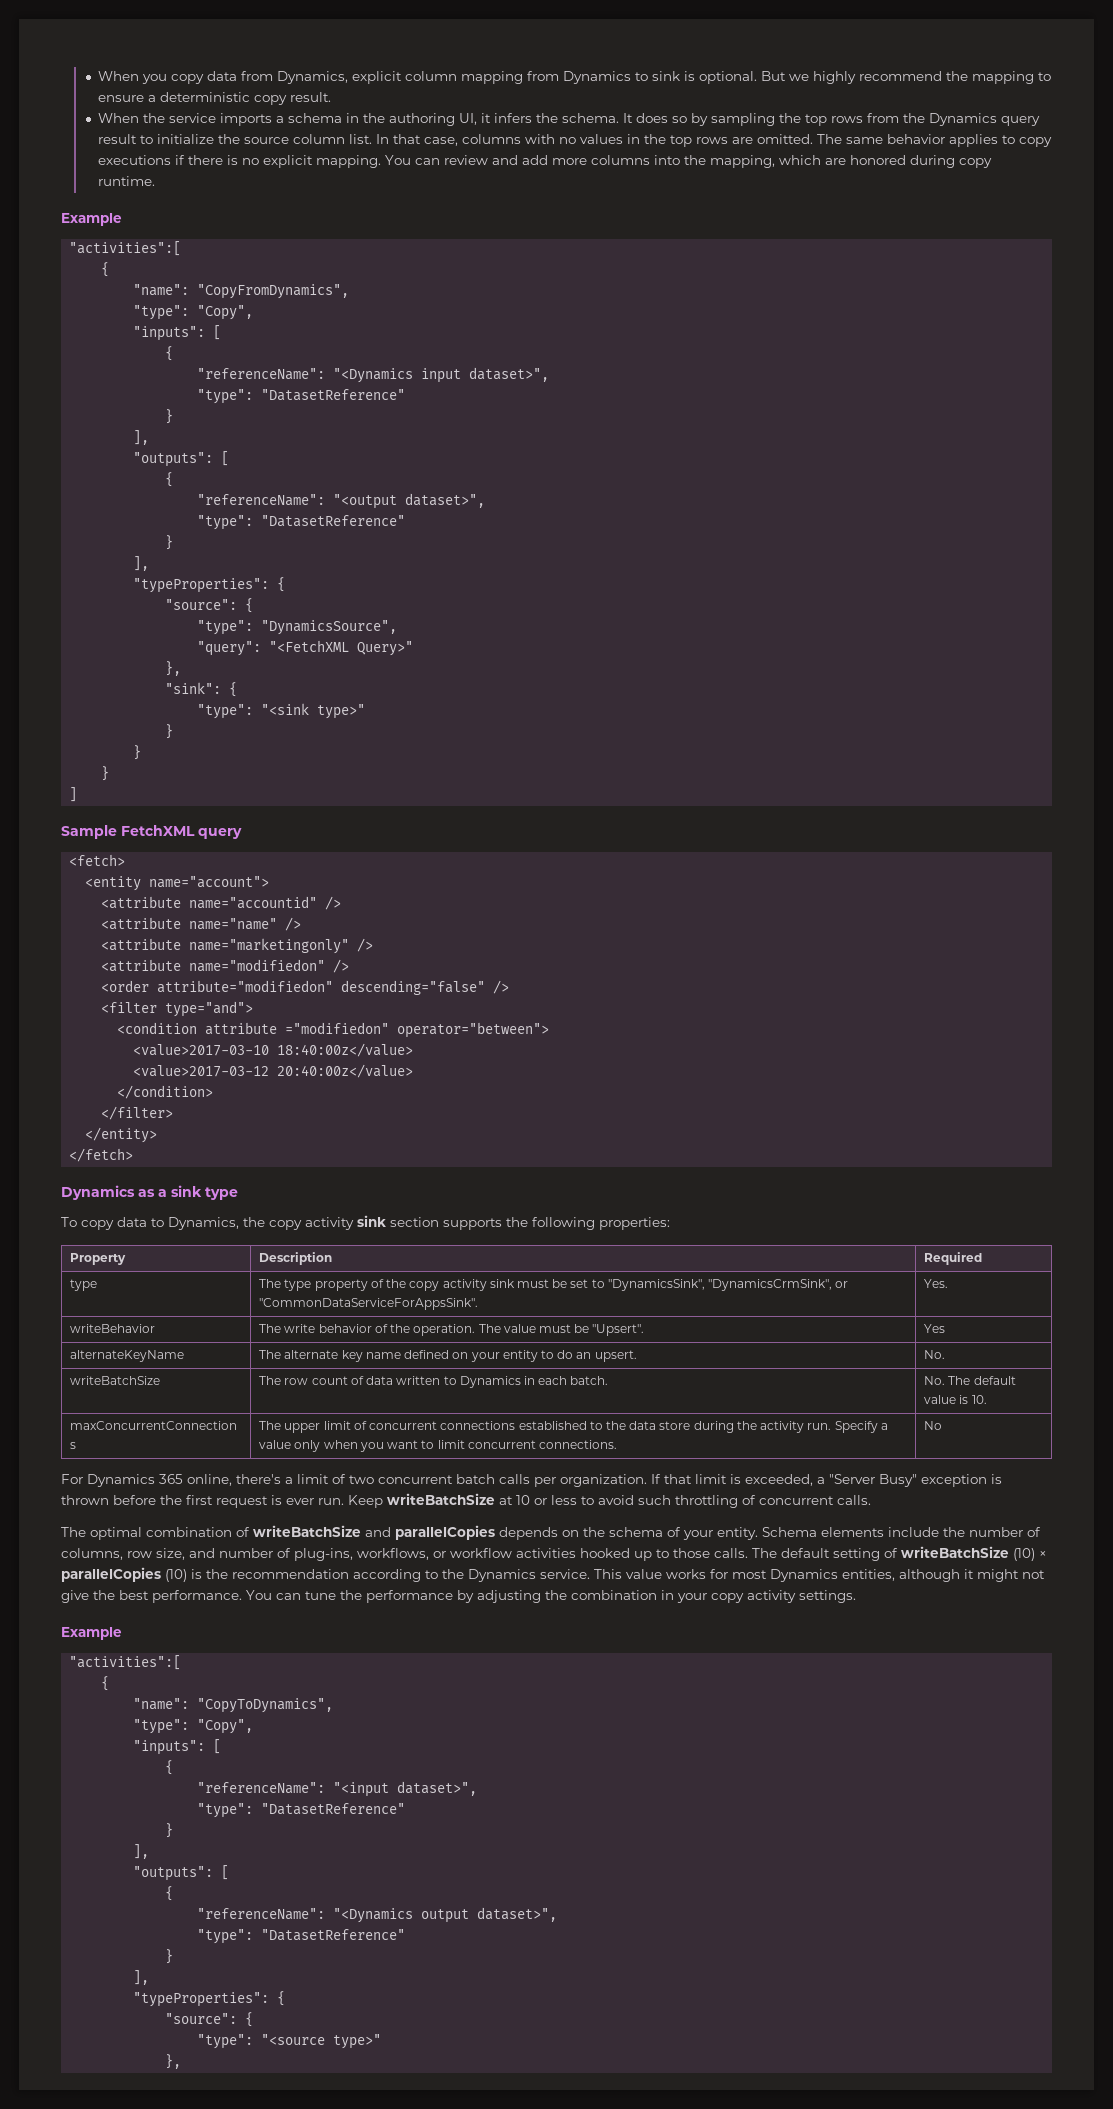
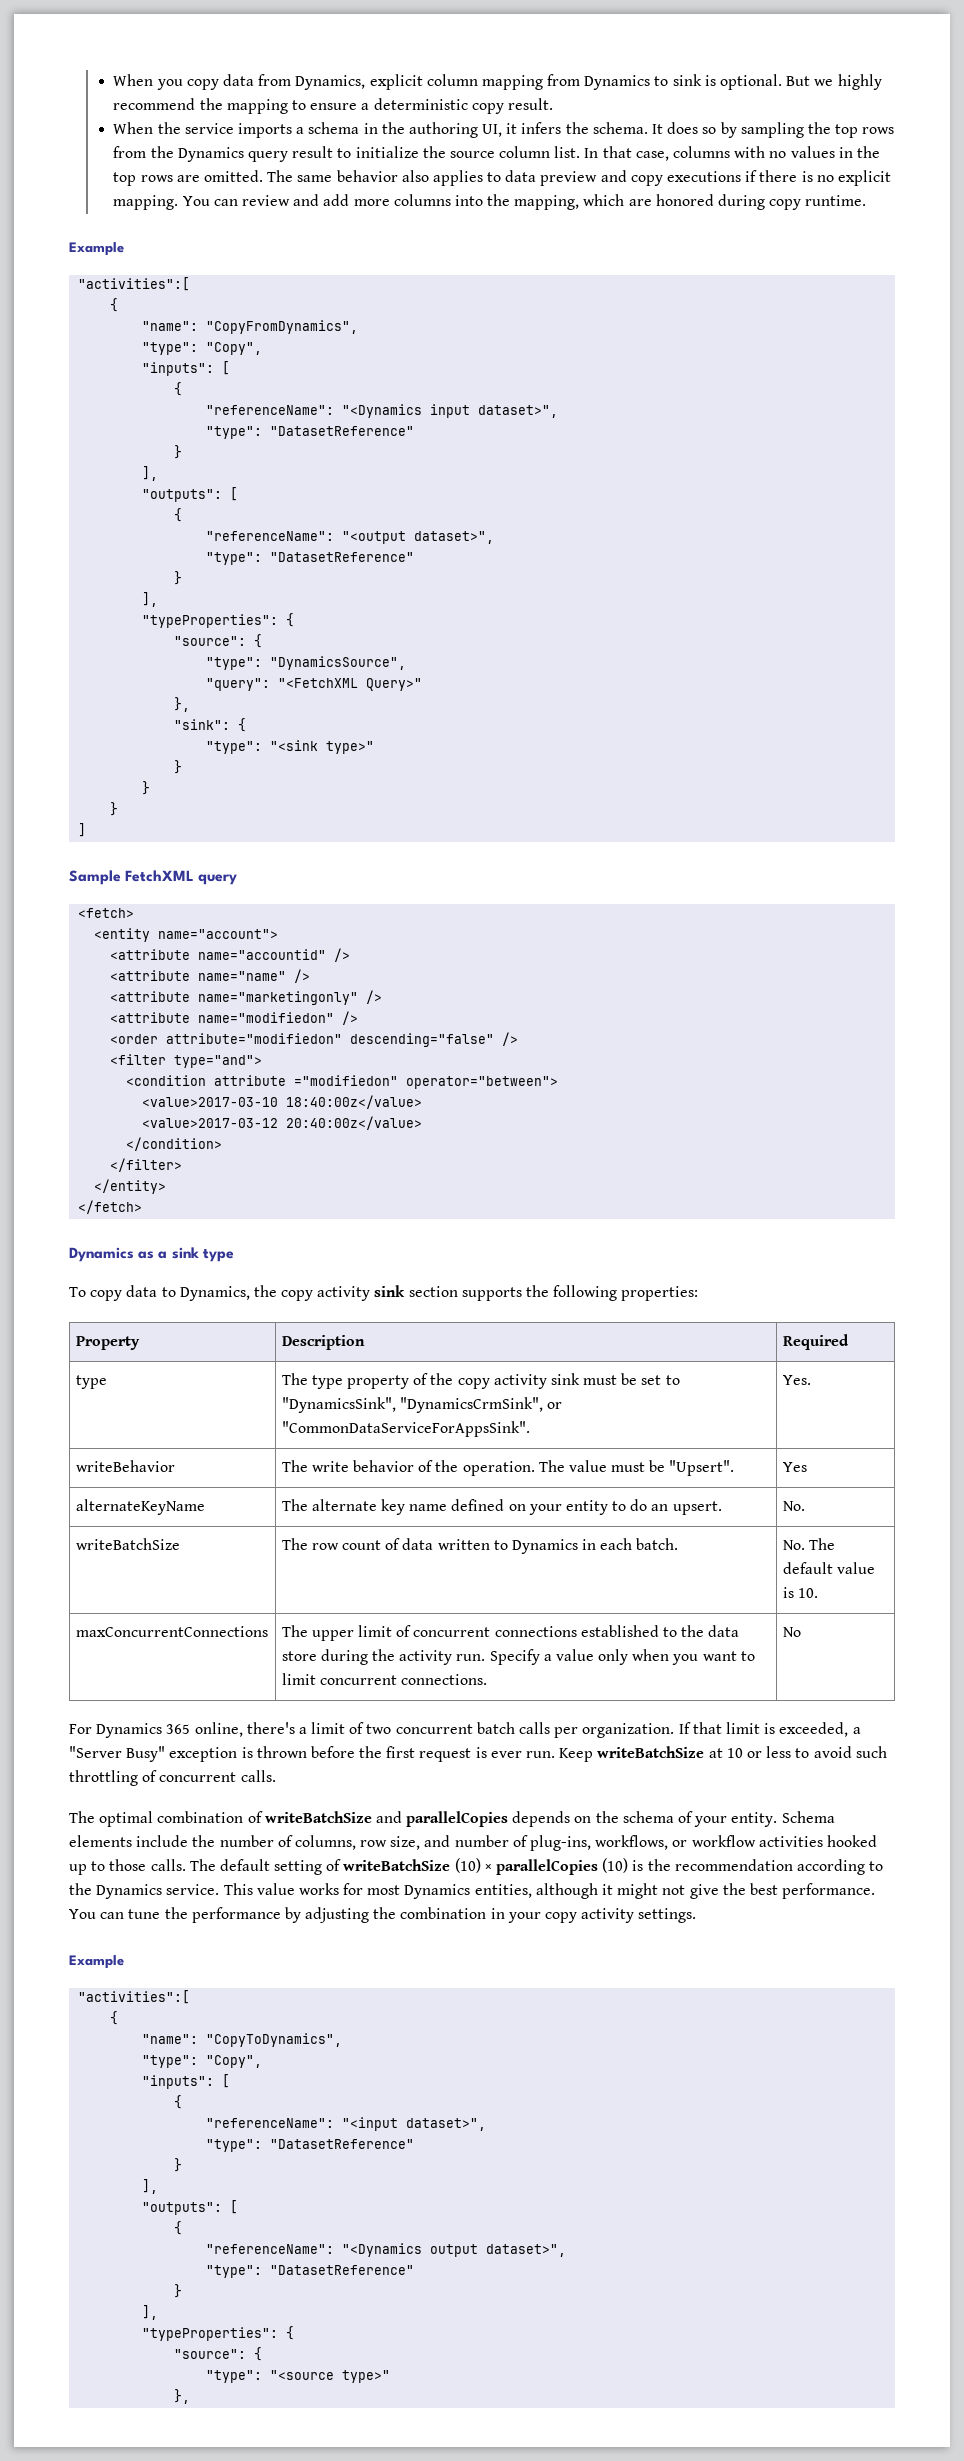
- The same behavior applies to copy executions if there is no explicit mapping.
+ The same behavior also applies to data preview and copy executions if there is no explicit mapping.

